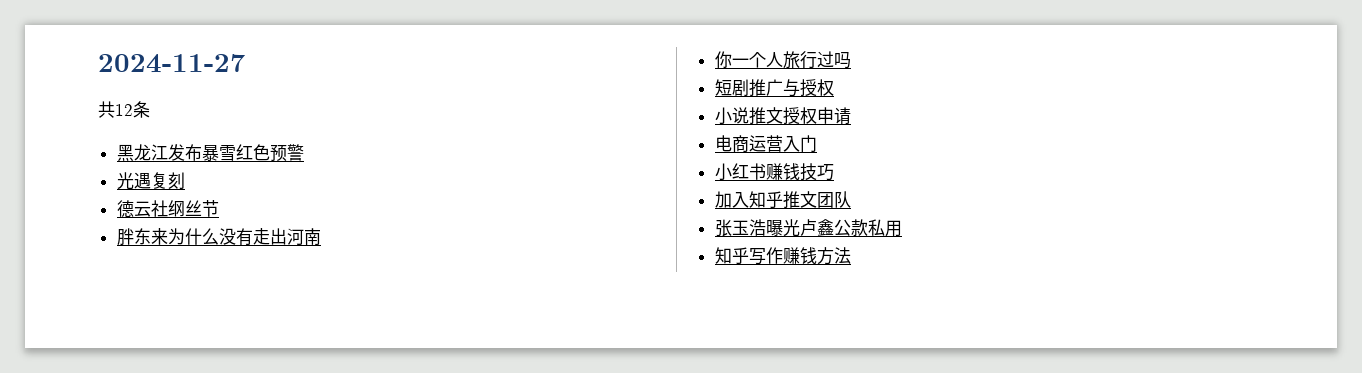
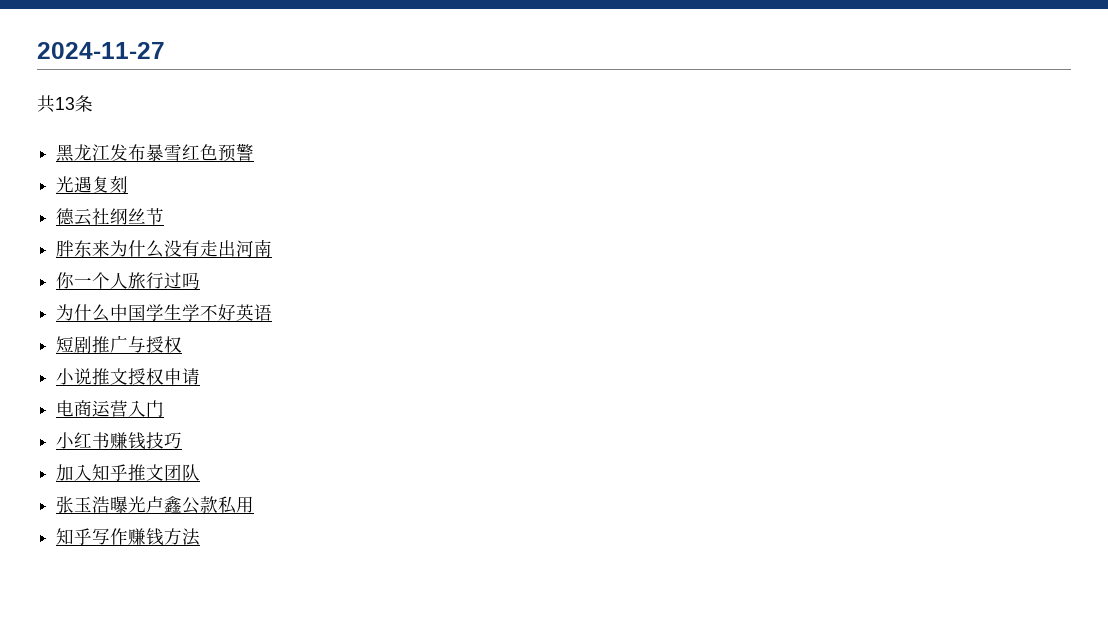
- 共12条
+ 共13条
+ 为什么中国学生学不好英语

